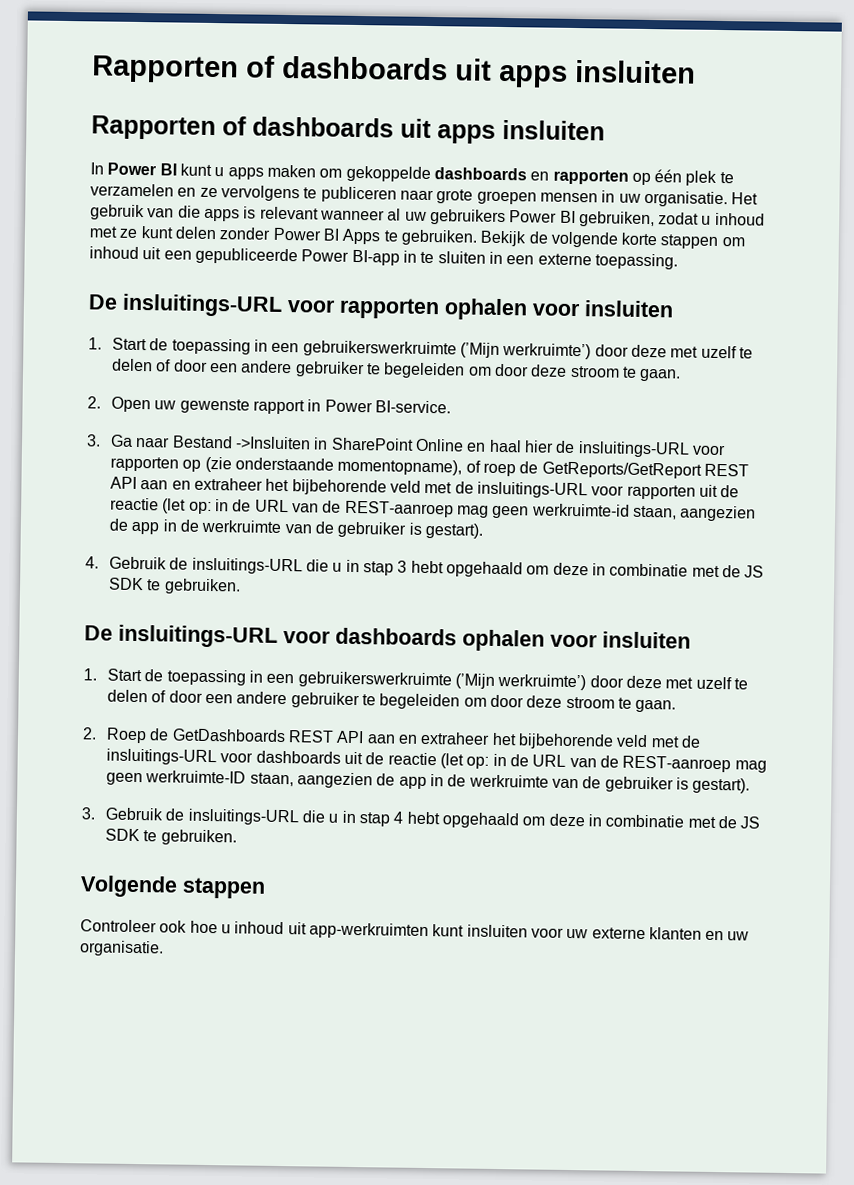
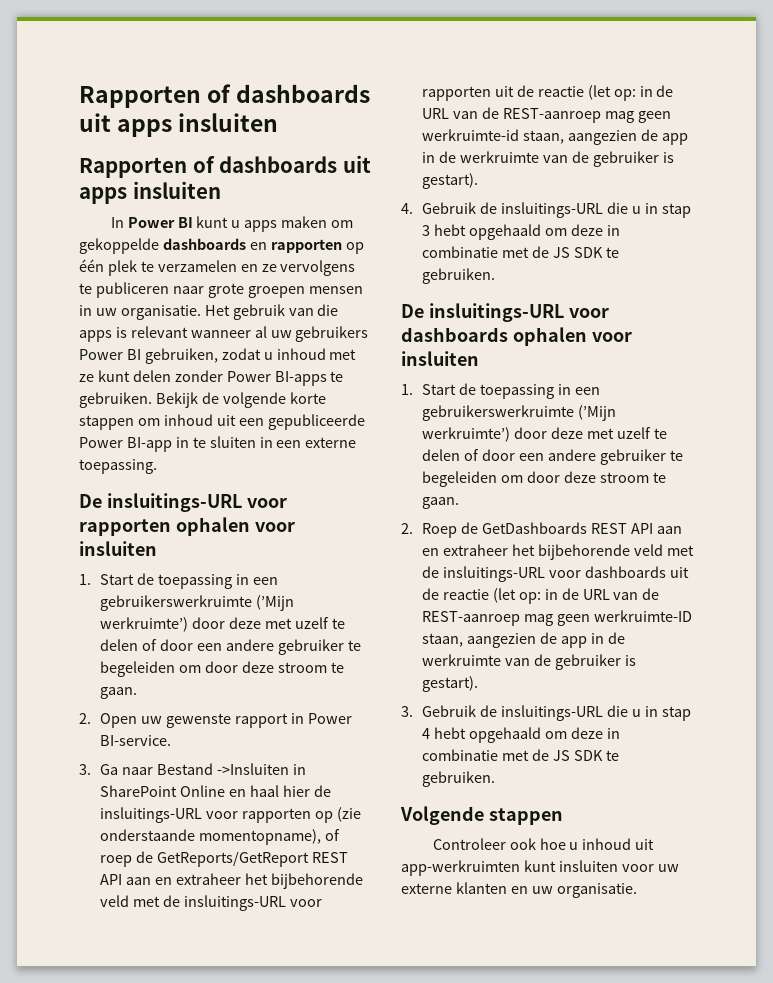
- Het gebruik van die apps is relevant wanneer al uw gebruikers Power BI gebruiken, zodat u inhoud met ze kunt delen zonder Power BI Apps te gebruiken.
+ Het gebruik van die apps is relevant wanneer al uw gebruikers Power BI gebruiken, zodat u inhoud met ze kunt delen zonder Power BI-apps te gebruiken.

